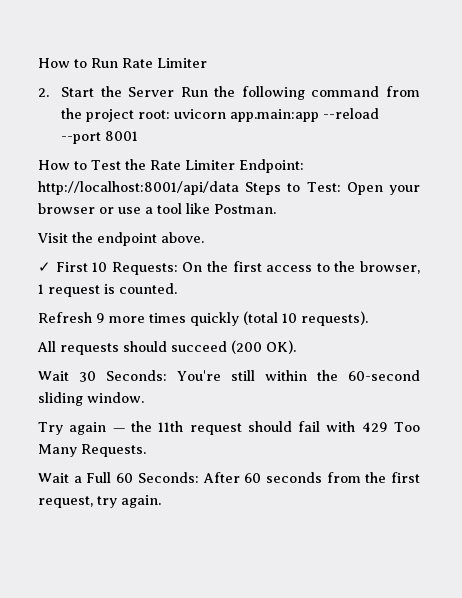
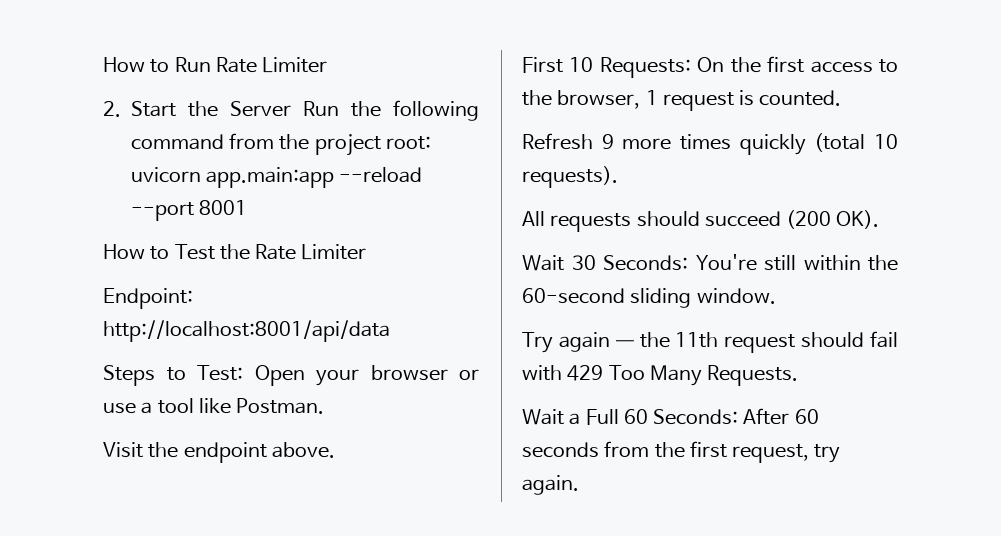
- How to Test the Rate Limiter Endpoint: http://localhost:8001/api/data Steps to Test: Open your browser or use a tool like Postman.
+ How to Test the Rate Limiter
+ Endpoint: http://localhost:8001/api/data
+ Steps to Test: Open your browser or use a tool like Postman.
- ✓ First 10 Requests: On the first access to the browser, 1 request is counted.
+ First 10 Requests: On the first access to the browser, 1 request is counted.

